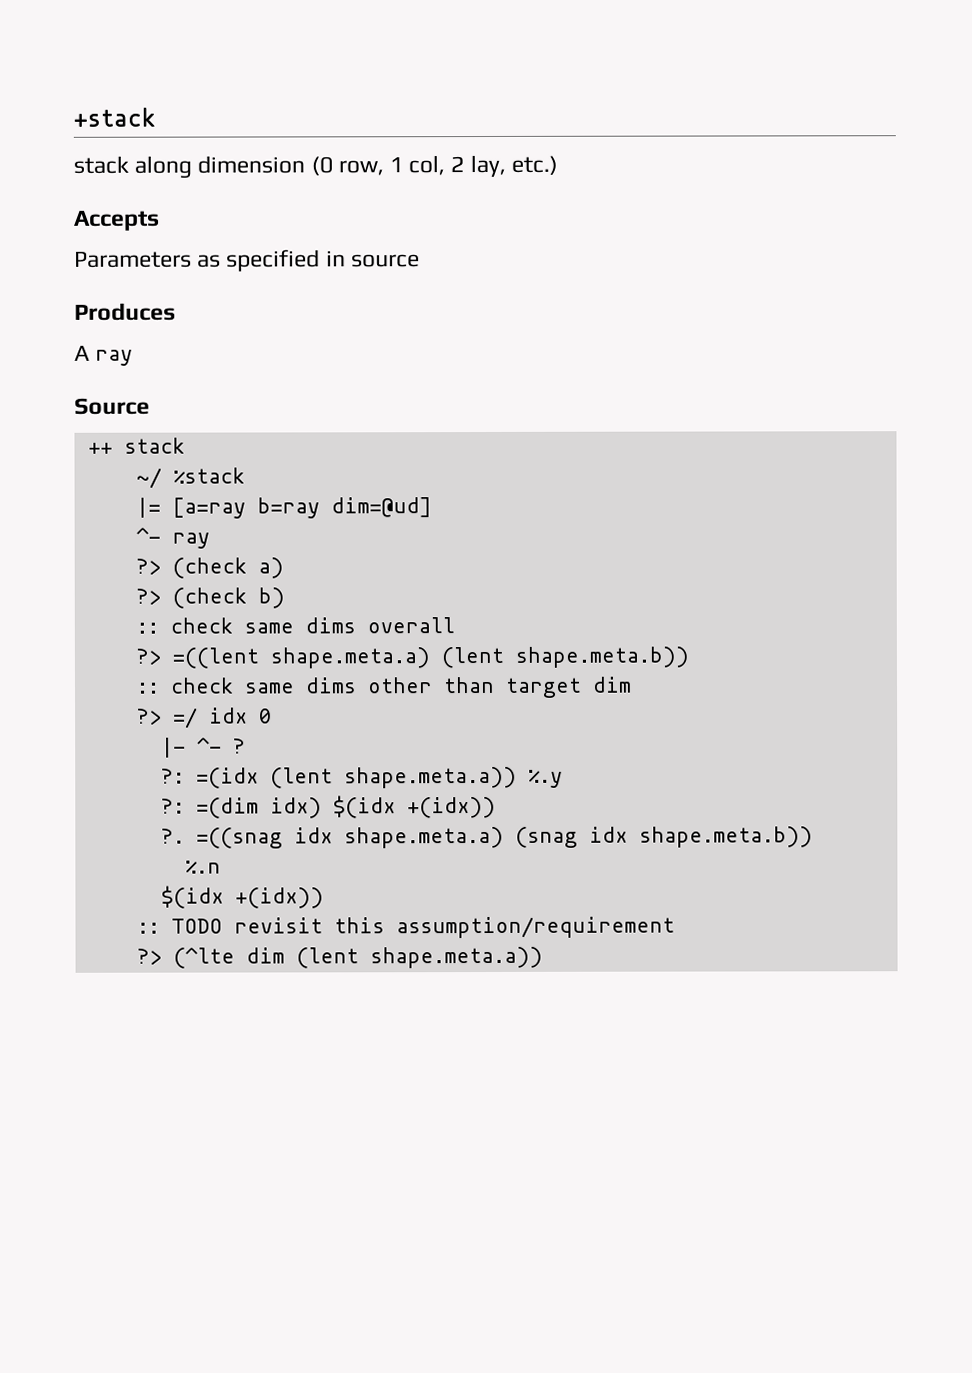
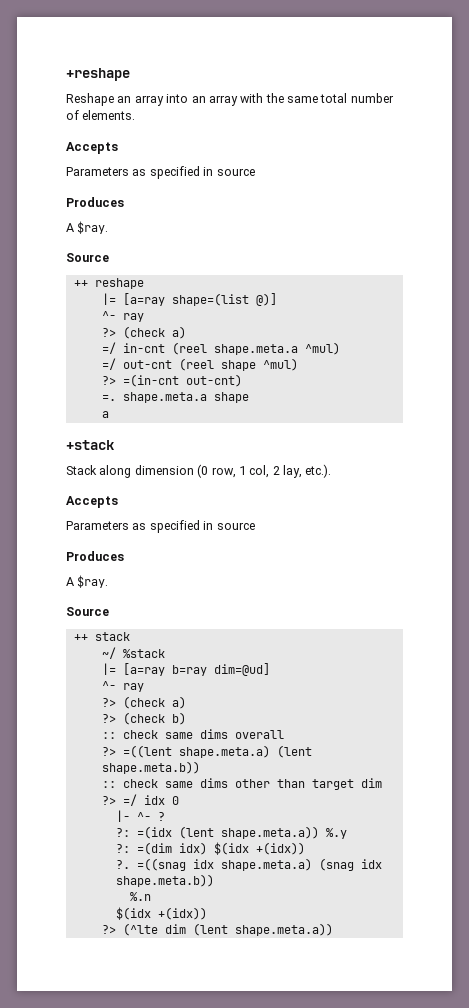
- +stack
- stack along dimension (0 row, 1 col, 2 lay, etc.)
+ +reshape
+ Reshape an array into an array with the same total number of elements.
  Accepts
  Parameters as specified in source
  Produces
- A ray
+ A $ray.
+ Source
+ ++ reshape
+ |= [a=ray shape=(list @)]
+ ^- ray
+ ?> (check a)
+ =/ in-cnt (reel shape.meta.a ^mul)
+ =/ out-cnt (reel shape ^mul)
+ ?> =(in-cnt out-cnt)
+ =. shape.meta.a shape
+ a
+ +stack
+ Stack along dimension (0 row, 1 col, 2 lay, etc.).
+ Accepts
+ Parameters as specified in source
+ Produces
+ A $ray.
- :: TODO revisit this assumption/requirement

